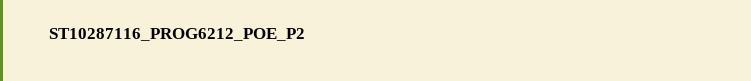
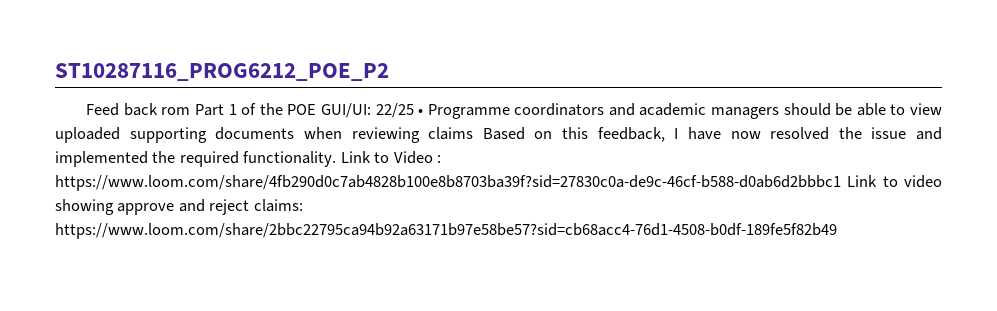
+ Feed back rom Part 1 of the POE GUI/UI: 22/25 • Programme coordinators and academic managers should be able to view uploaded supporting documents when reviewing claims Based on this feedback, I have now resolved the issue and implemented the required functionality. Link to Video : https://www.loom.com/share/4fb290d0c7ab4828b100e8b8703ba39f?sid=27830c0a-de9c-46cf-b588-d0ab6d2bbbc1 Link to video showing approve and reject claims: https://www.loom.com/share/2bbc22795ca94b92a63171b97e58be57?sid=cb68acc4-76d1-4508-b0df-189fe5f82b49

